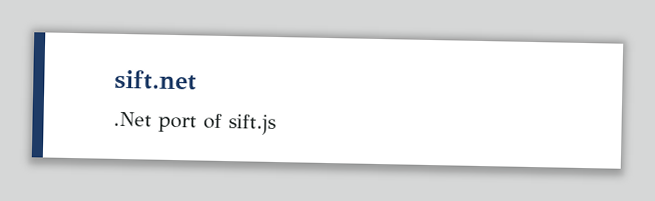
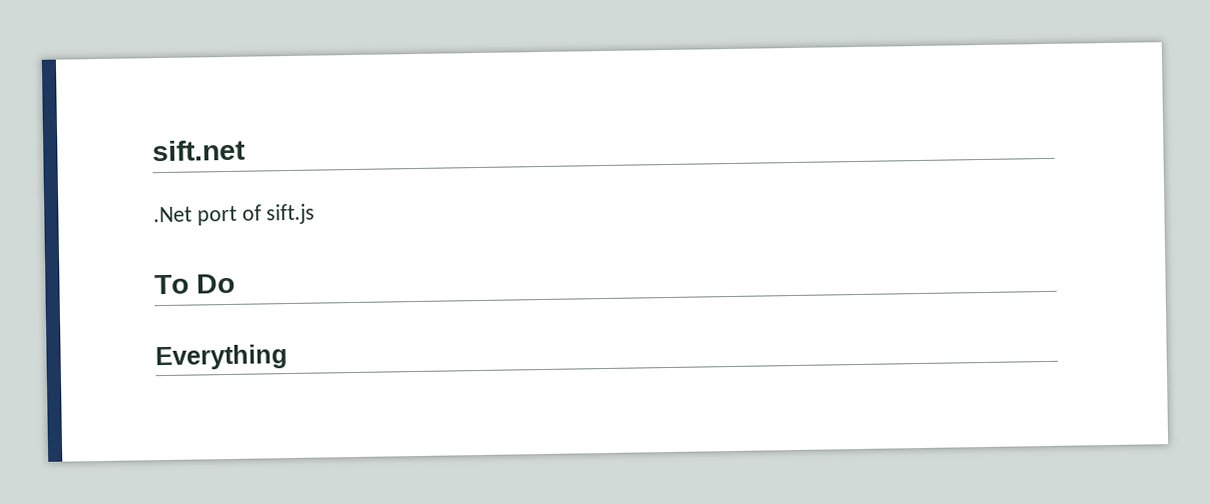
+ To Do
+ Everything

